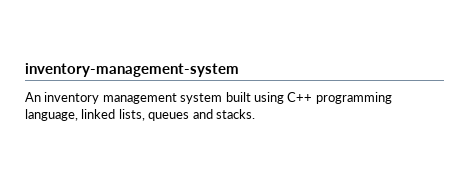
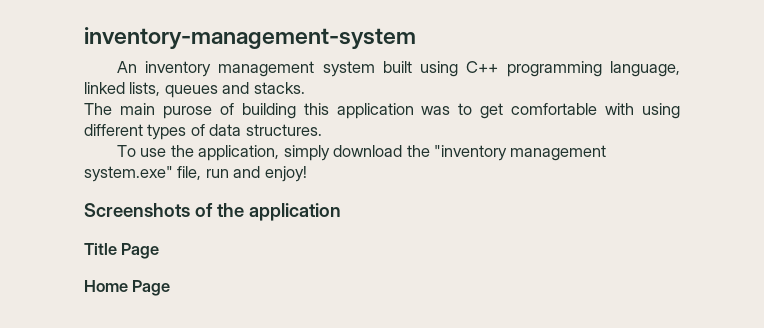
+ The main purose of building this application was to get comfortable with using different types of data structures.
+ To use the application, simply download the "inventory management system.exe" file, run and enjoy!
+ Screenshots of the application
+ Title Page
+ Home Page

